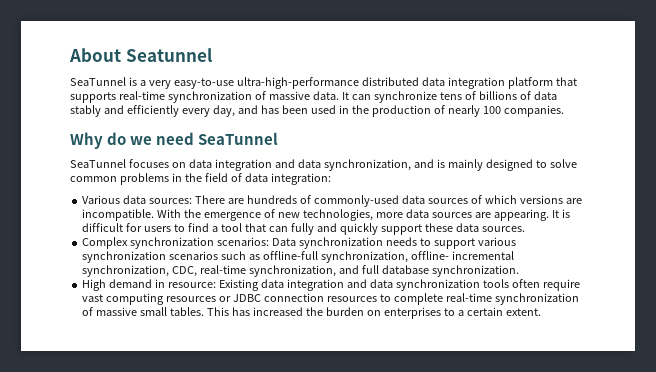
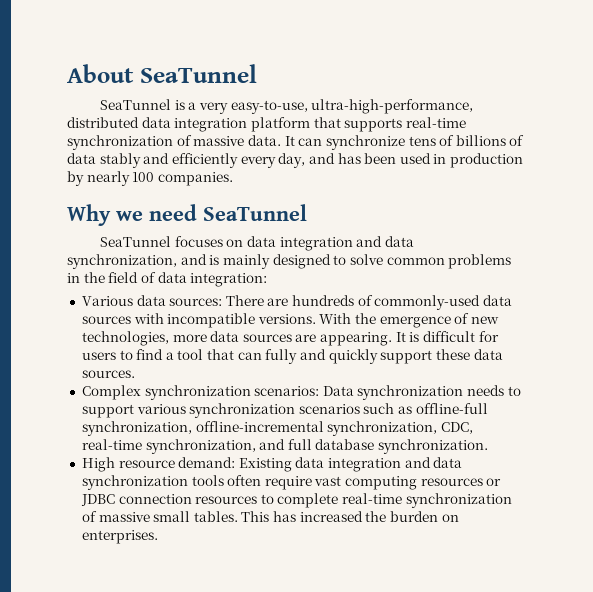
- About Seatunnel
+ About SeaTunnel
- SeaTunnel is a very easy-to-use ultra-high-performance distributed data integration platform that supports real-time synchronization of massive data.
+ SeaTunnel is a very easy-to-use, ultra-high-performance, distributed data integration platform that supports real-time synchronization of massive data.
- It can synchronize tens of billions of data stably and efficiently every day, and has been used in the production of nearly 100 companies.
+ It can synchronize tens of billions of data stably and efficiently every day, and has been used in production by nearly 100 companies.
- Why do we need SeaTunnel
+ Why we need SeaTunnel
- Various data sources: There are hundreds of commonly-used data sources of which versions are incompatible.
+ Various data sources: There are hundreds of commonly-used data sources with incompatible versions.
- Complex synchronization scenarios: Data synchronization needs to support various synchronization scenarios such as offline-full synchronization, offline- incremental synchronization, CDC, real-time synchronization, and full database synchronization.
+ Complex synchronization scenarios: Data synchronization needs to support various synchronization scenarios such as offline-full synchronization, offline-incremental synchronization, CDC, real-time synchronization, and full database synchronization.
- High demand in resource: Existing data integration and data synchronization tools often require vast computing resources or JDBC connection resources to complete real-time synchronization of massive small tables.
+ High resource demand: Existing data integration and data synchronization tools often require vast computing resources or JDBC connection resources to complete real-time synchronization of massive small tables.
- This has increased the burden on enterprises to a certain extent.
+ This has increased the burden on enterprises.

